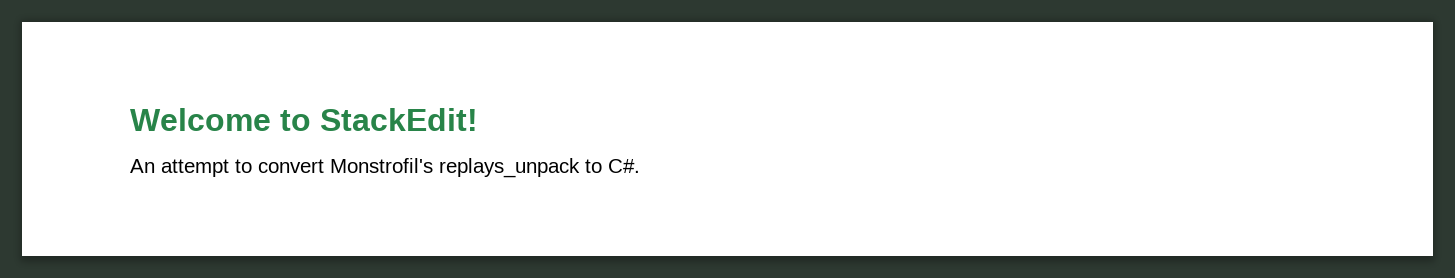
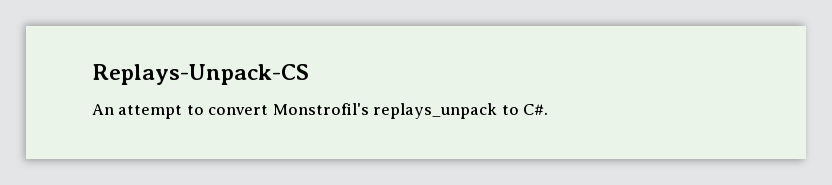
- Welcome to StackEdit!
+ Replays-Unpack-CS

